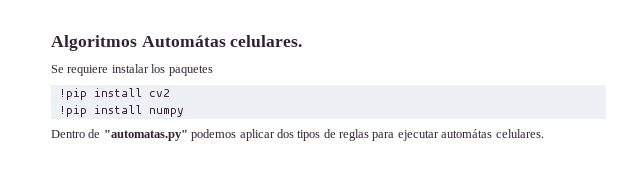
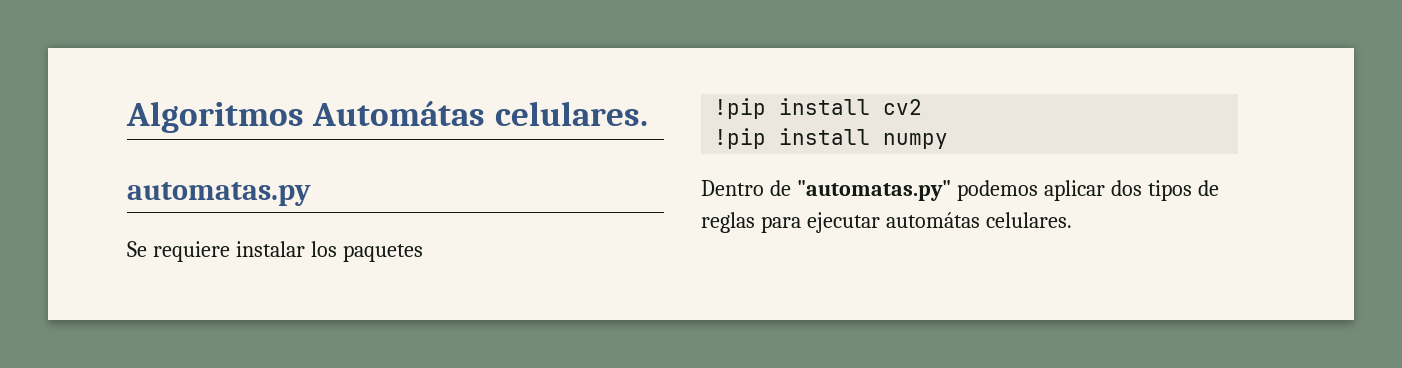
+ automatas.py

